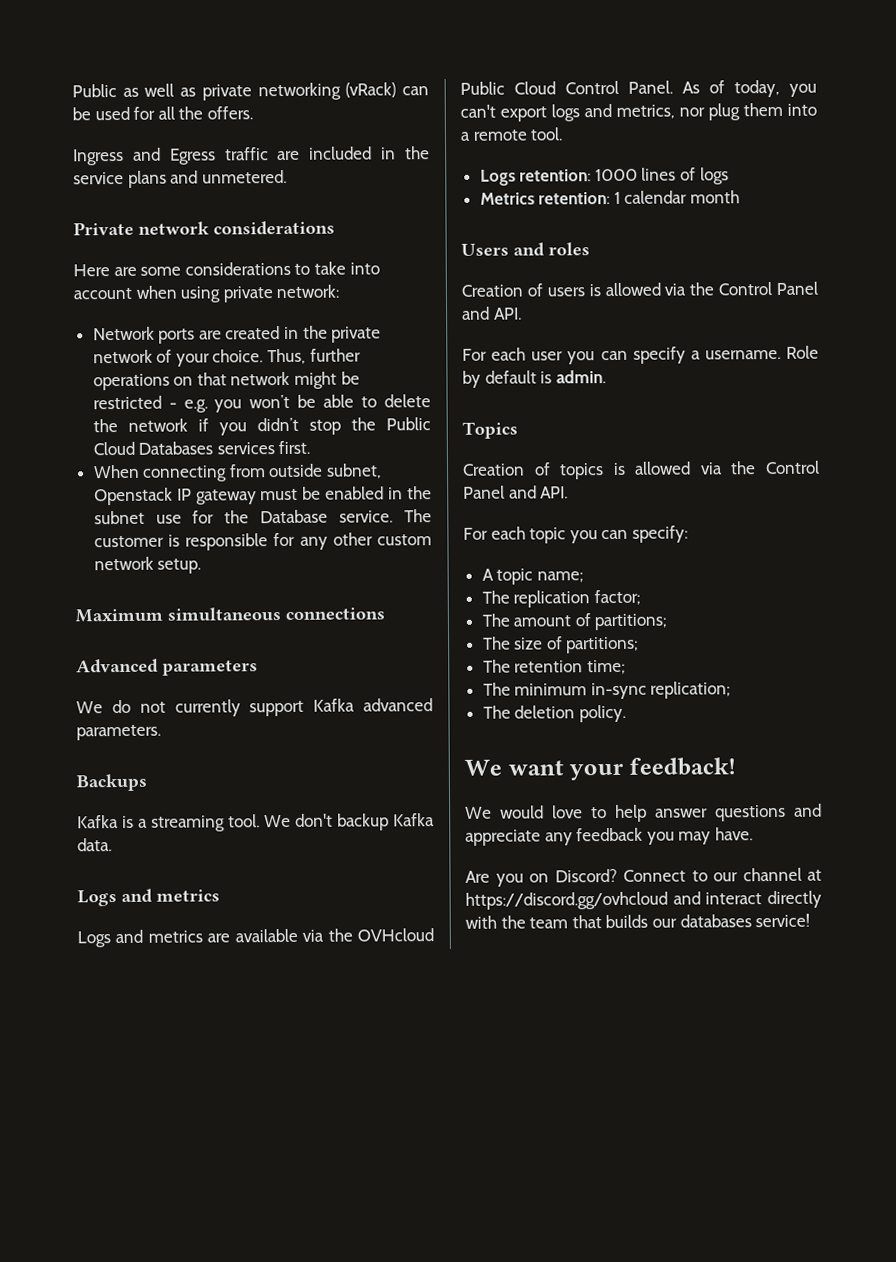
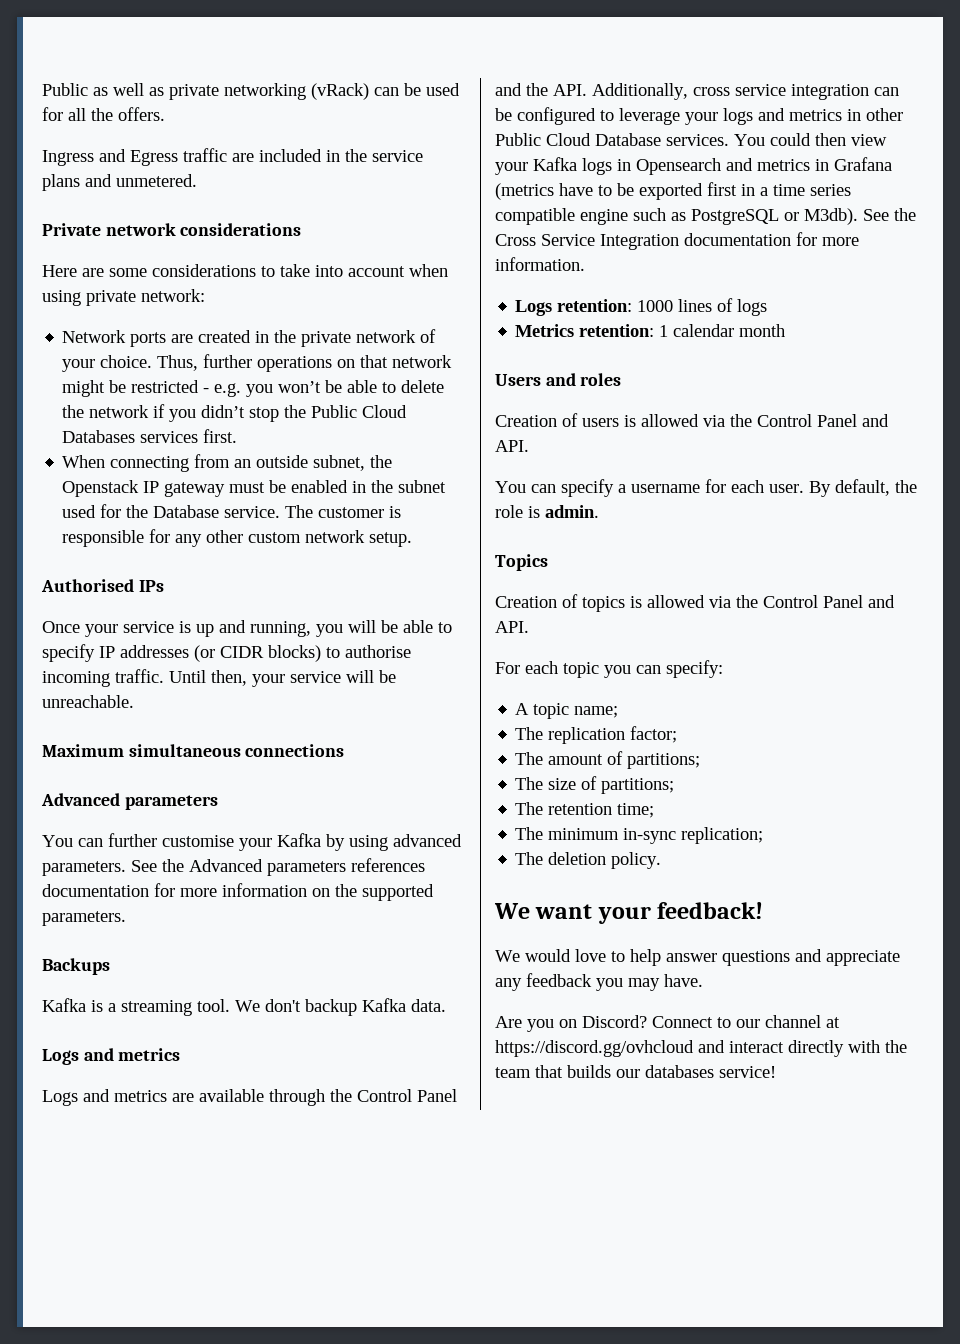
- When connecting from outside subnet, Openstack IP gateway must be enabled in the subnet use for the Database service.
+ When connecting from an outside subnet, the Openstack IP gateway must be enabled in the subnet used for the Database service.
+ Authorised IPs
+ Once your service is up and running, you will be able to specify IP addresses (or CIDR blocks) to authorise incoming traffic. Until then, your service will be unreachable.
- We do not currently support Kafka advanced parameters.
+ You can further customise your Kafka by using advanced parameters. See the Advanced parameters references documentation for more information on the supported parameters.
- Logs and metrics are available via the OVHcloud Public Cloud Control Panel. As of today, you can't export logs and metrics, nor plug them into a remote tool.
+ Logs and metrics are available through the Control Panel and the API. Additionally, cross service integration can be configured to leverage your logs and metrics in other Public Cloud Database services. You could then view your Kafka logs in Opensearch and metrics in Grafana (metrics have to be exported first in a time series compatible engine such as PostgreSQL or M3db). See the Cross Service Integration documentation for more information.
- For each user you can specify a username. Role by default is admin.
+ You can specify a username for each user. By default, the role is admin.

